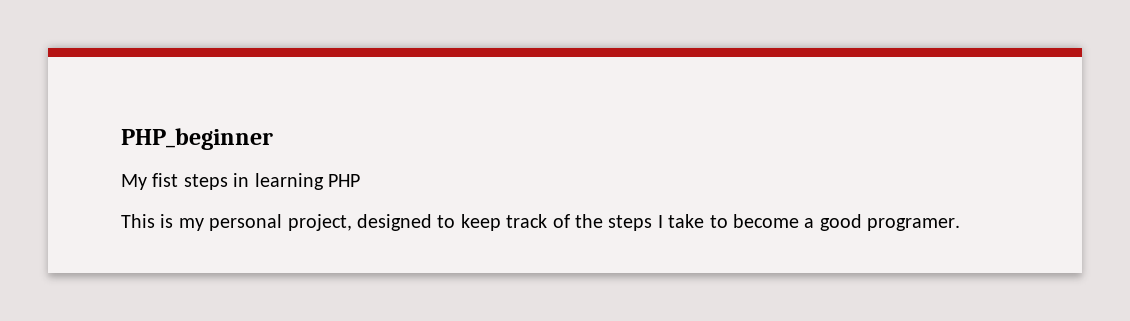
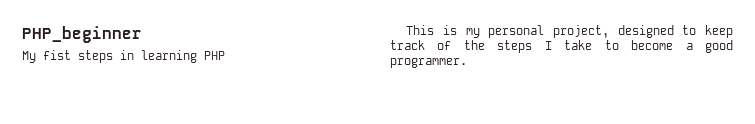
- This is my personal project, designed to keep track of the steps I take to become a good programer.
+ This is my personal project, designed to keep track of the steps I take to become a good programmer.

